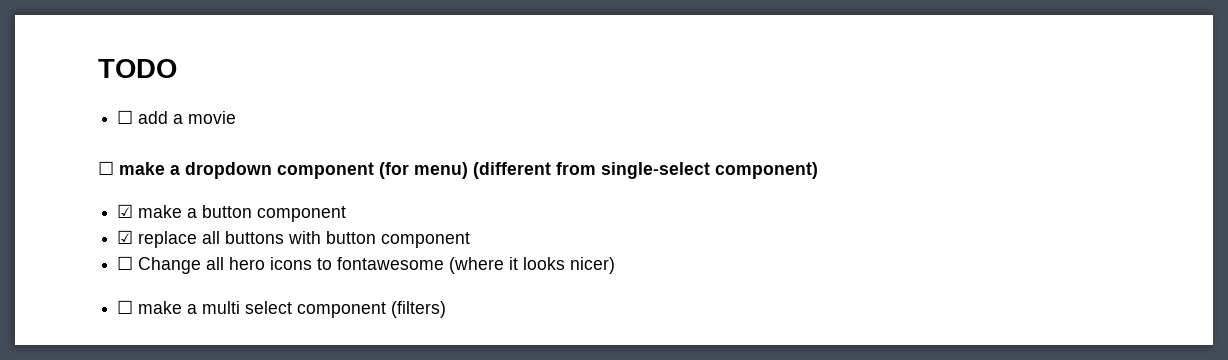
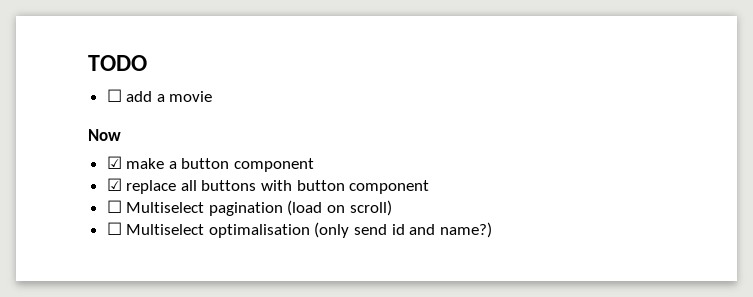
- ☐ make a dropdown component (for menu) (different from single-select component)
+ Now
- ☐ Change all hero icons to fontawesome (where it looks nicer)
- ☐ make a multi select component (filters)
+ ☐ Multiselect pagination (load on scroll)
+ ☐ Multiselect optimalisation (only send id and name?)

